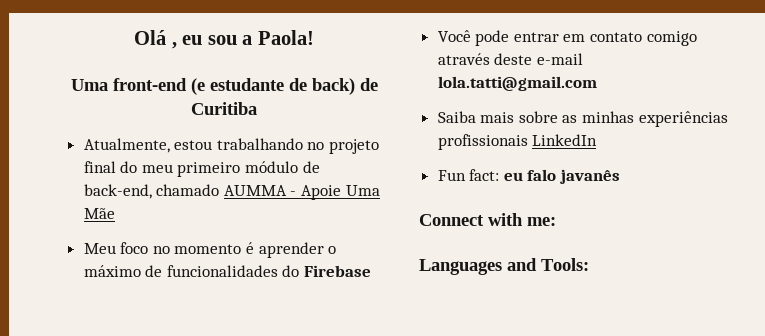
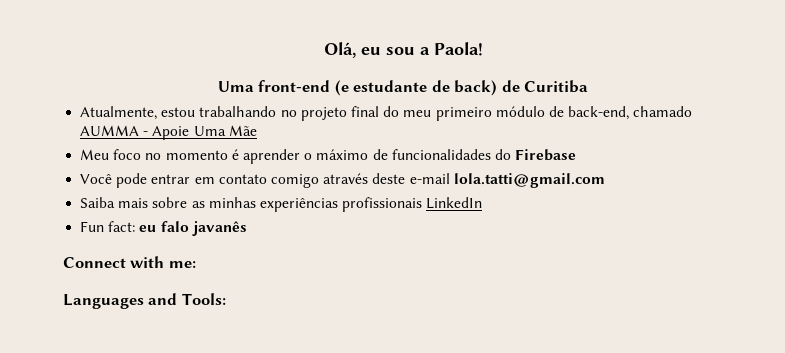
- Olá , eu sou a Paola!
+ Olá, eu sou a Paola!

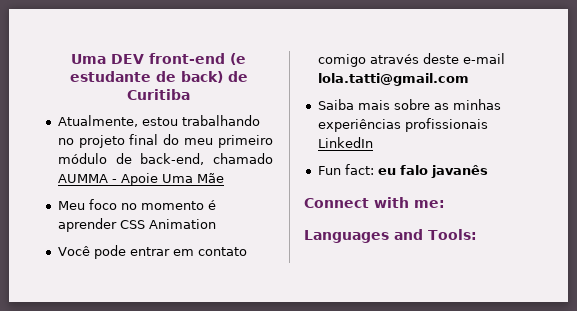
- Olá, eu sou a Paola!
- Uma front-end (e estudante de back) de Curitiba
+ Uma DEV front-end (e estudante de back) de Curitiba
- Meu foco no momento é aprender o máximo de funcionalidades do Firebase
+ Meu foco no momento é aprender CSS Animation

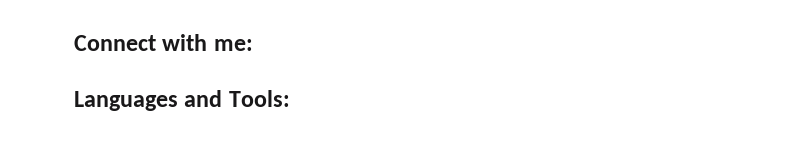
- Uma DEV front-end (e estudante de back) de Curitiba
- Atualmente, estou trabalhando no projeto final do meu primeiro módulo de back-end, chamado AUMMA - Apoie Uma Mãe
- Meu foco no momento é aprender CSS Animation
- Você pode entrar em contato comigo através deste e-mail lola.tatti@gmail.com
- Saiba mais sobre as minhas experiências profissionais LinkedIn
- Fun fact: eu falo javanês

